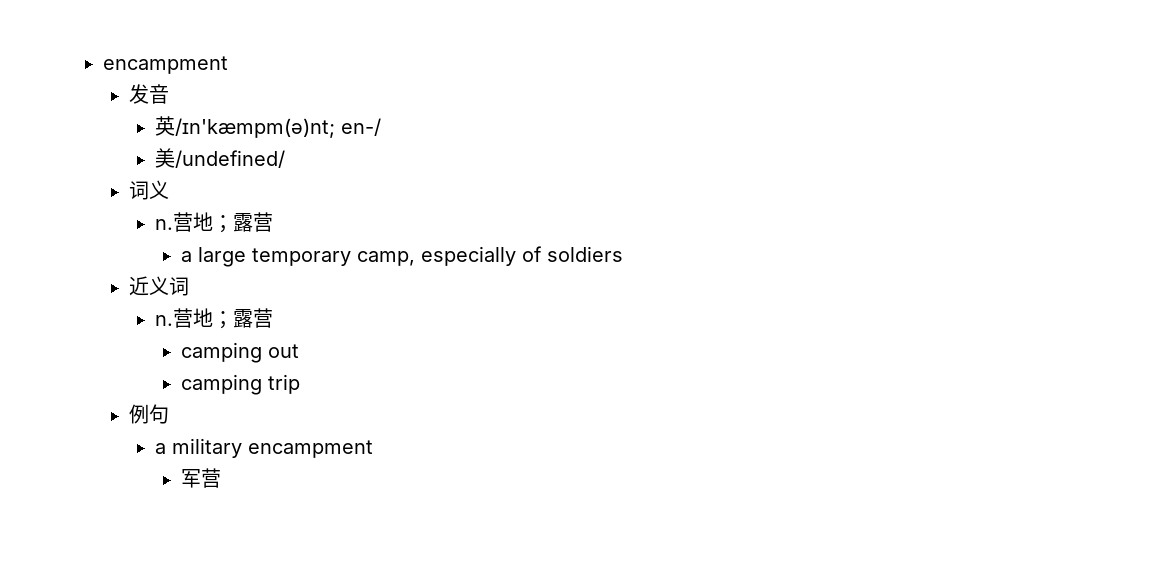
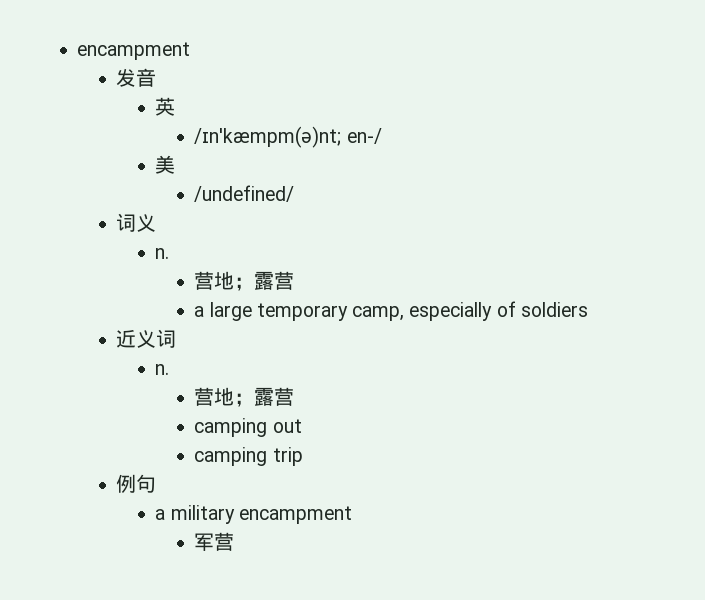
- 英/ɪn'kæmpm(ə)nt; en-/
+ 英
+ /ɪn'kæmpm(ə)nt; en-/
- 美/undefined/
+ 美
+ /undefined/
  词义
- n.营地；露营
+ n.
+ 营地；露营
  近义词
- n.营地；露营
+ n.
+ 营地；露营

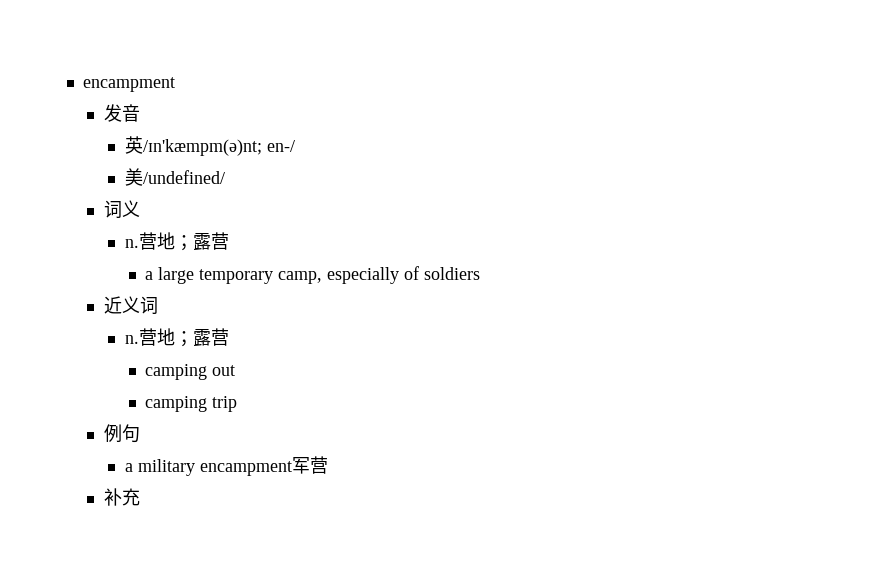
- 英
- /ɪn'kæmpm(ə)nt; en-/
+ 英/ɪn'kæmpm(ə)nt; en-/
- 美
- /undefined/
+ 美/undefined/
  词义
- n.
- 营地；露营
+ n.营地；露营
  近义词
- n.
- 营地；露营
+ n.营地；露营
- a military encampment
- 军营
+ a military encampment军营
+ 补充

